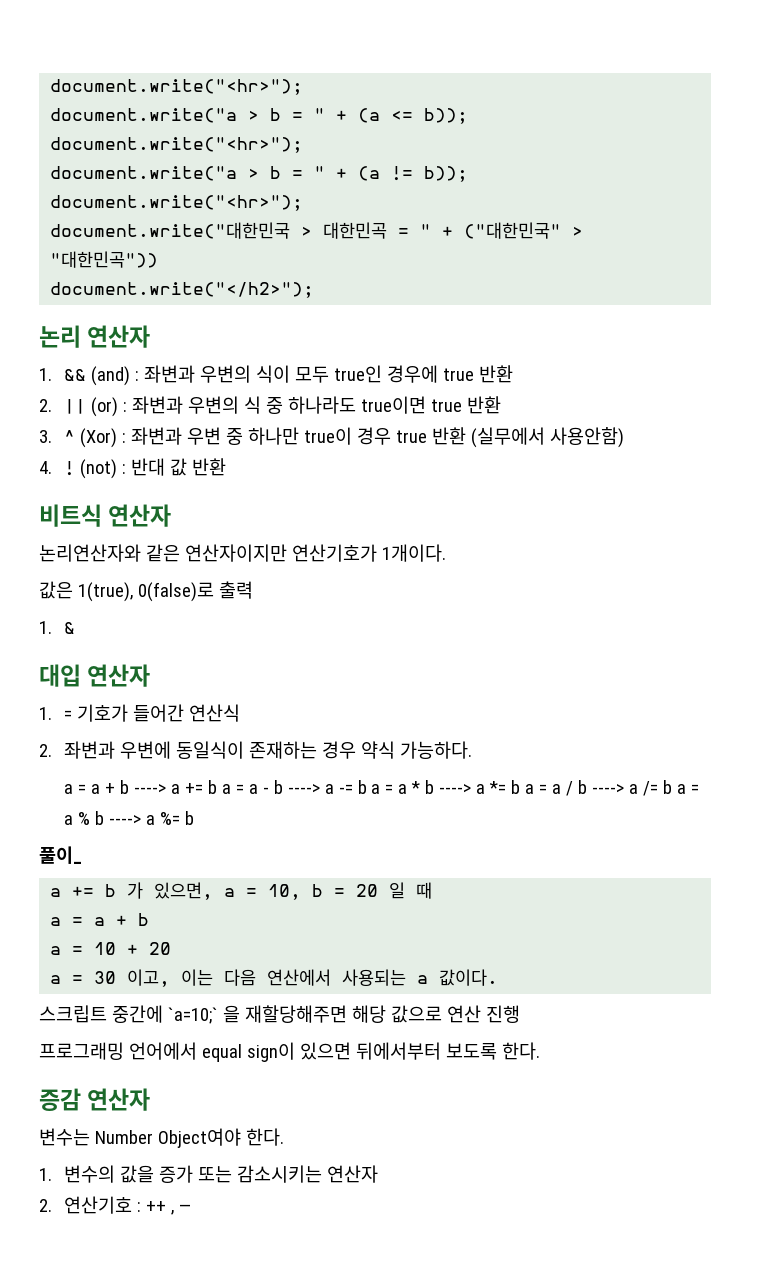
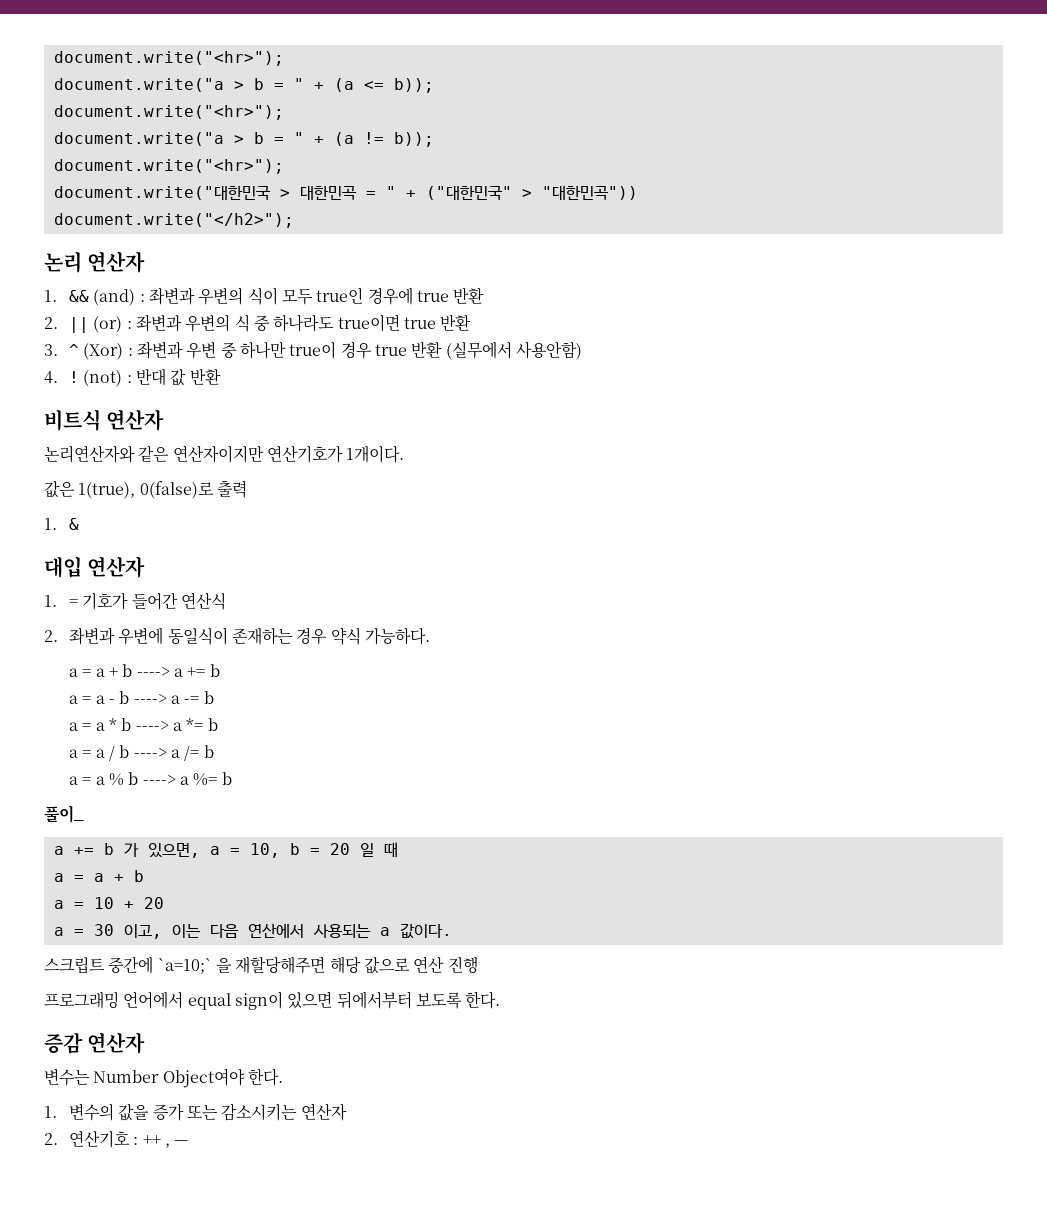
- a = a + b ----> a += b a = a - b ----> a -= b a = a * b ----> a *= b a = a / b ----> a /= b a = a % b ----> a %= b
+ a = a + b ----> a += b
+ a = a - b ----> a -= b
+ a = a * b ----> a *= b
+ a = a / b ----> a /= b
+ a = a % b ----> a %= b

